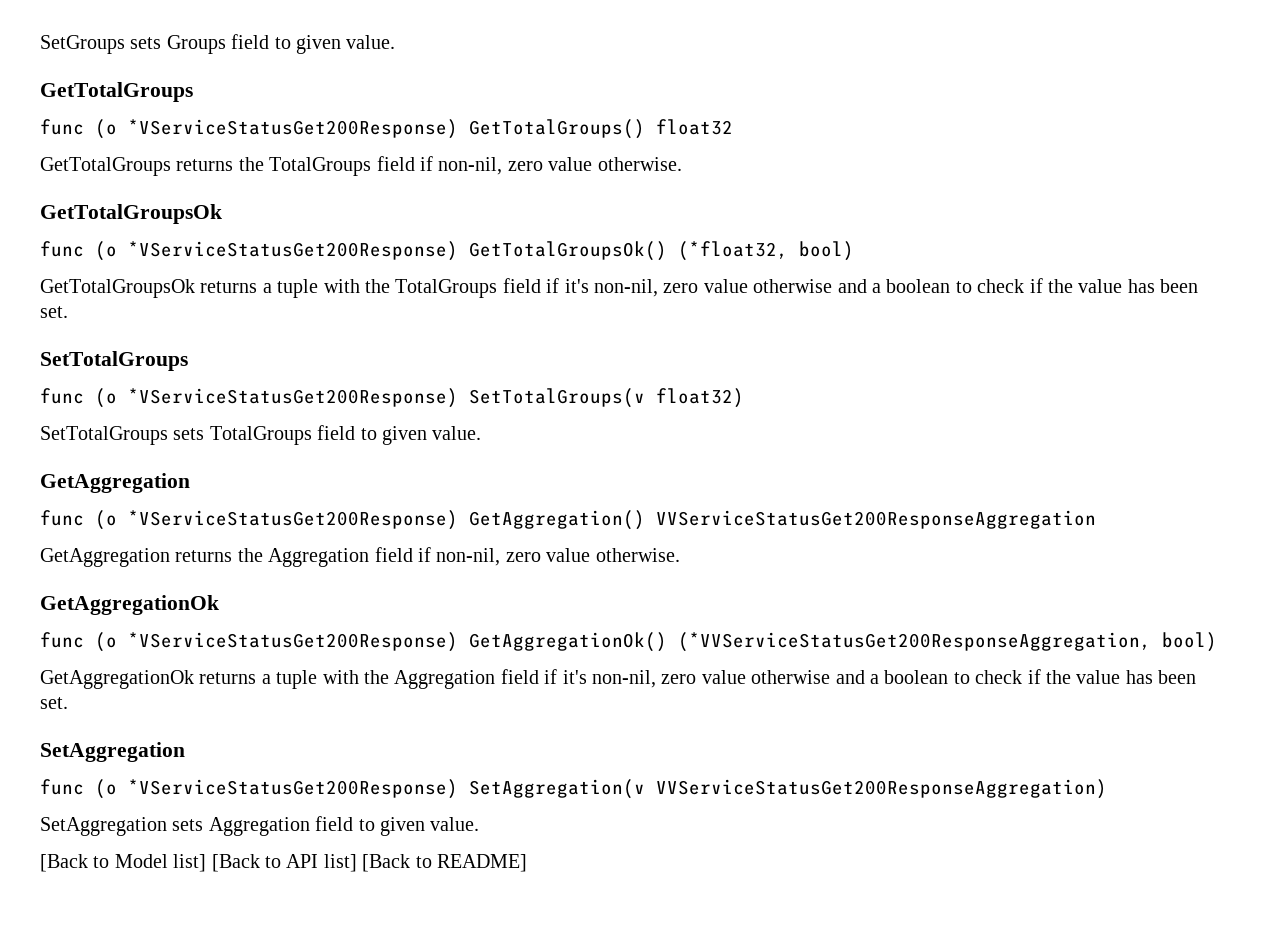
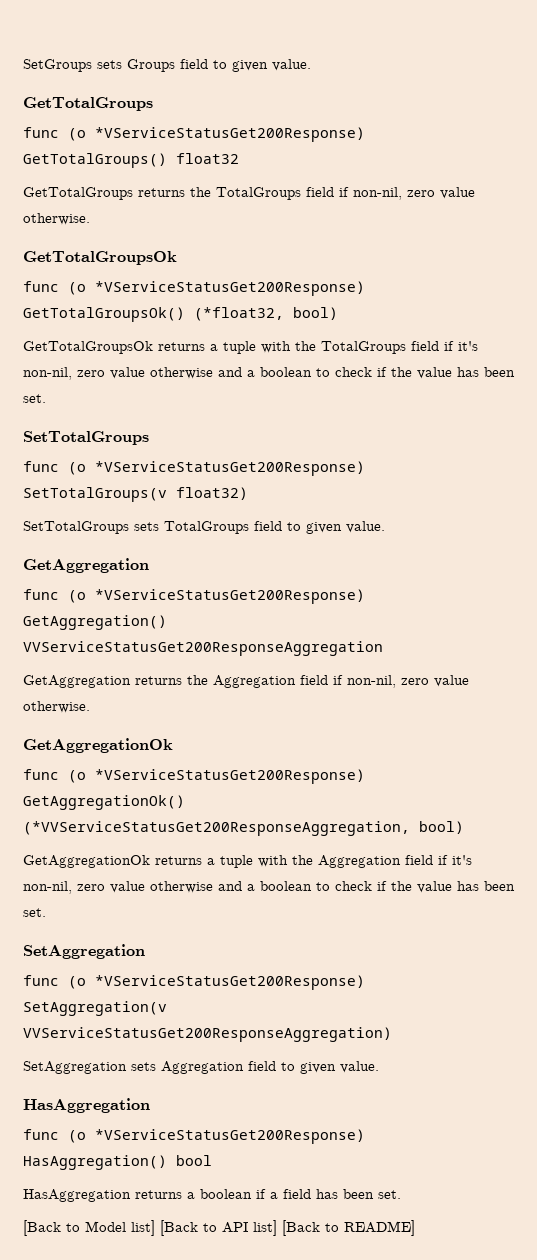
  SetAggregation sets Aggregation field to given value.
+ HasAggregation
+ func (o *VServiceStatusGet200Response) HasAggregation() bool
+ HasAggregation returns a boolean if a field has been set.

